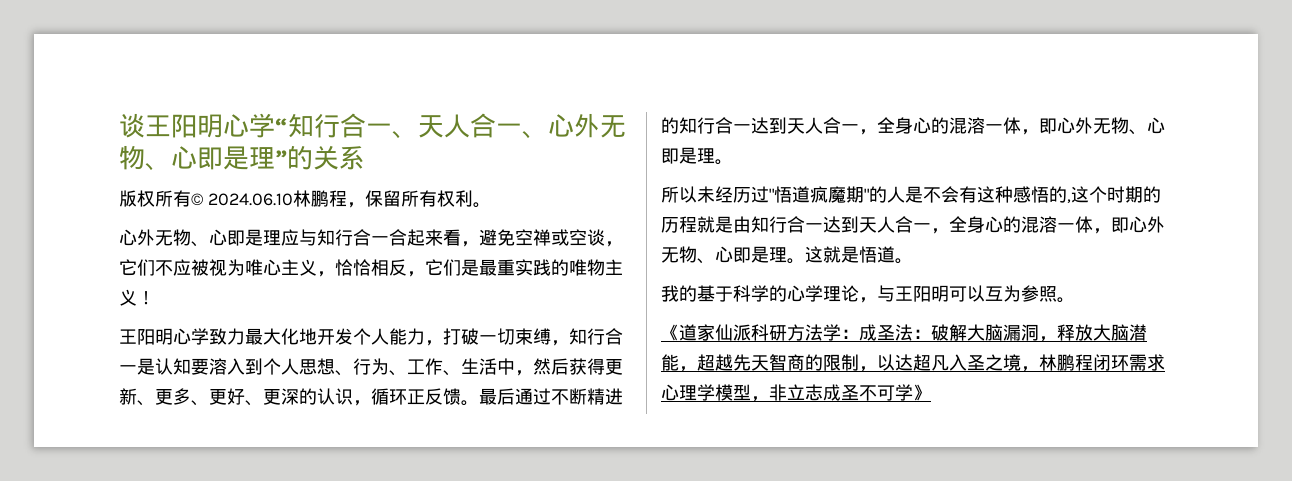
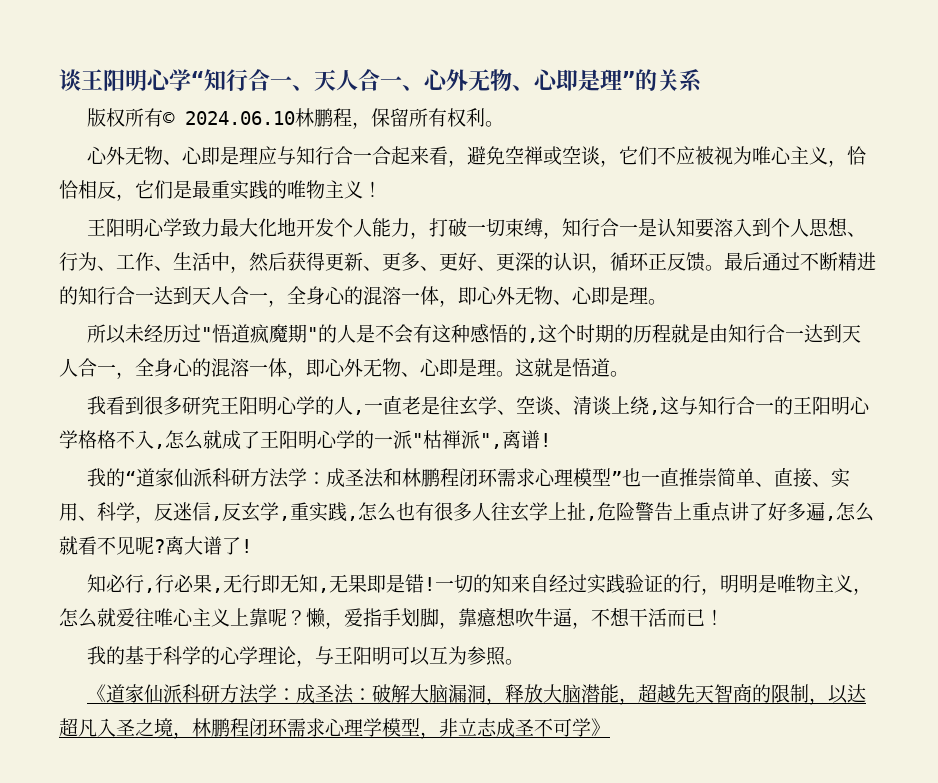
+ 我看到很多研究王阳明心学的人,一直老是往玄学、空谈、清谈上绕,这与知行合一的王阳明心学格格不入,怎么就成了王阳明心学的一派"枯禅派",离谱!
+ 我的“道家仙派科研方法学：成圣法和林鹏程闭环需求心理模型”也一直推崇简单、直接、实用、科学，反迷信,反玄学,重实践,怎么也有很多人往玄学上扯,危险警告上重点讲了好多遍,怎么就看不见呢?离大谱了!
+ 知必行,行必果,无行即无知,无果即是错!一切的知来自经过实践验证的行，明明是唯物主义，怎么就爱往唯心主义上靠呢？懒，爱指手划脚，靠癔想吹牛逼，不想干活而已！

